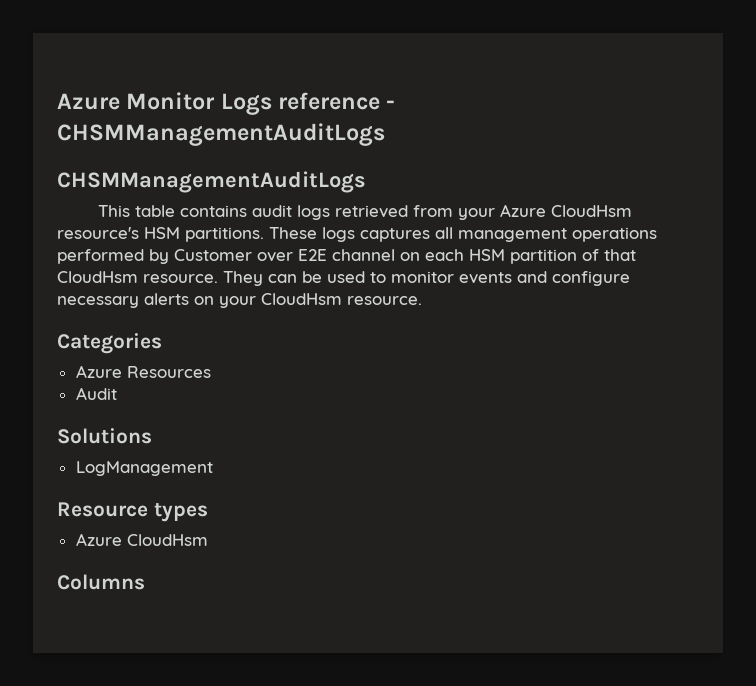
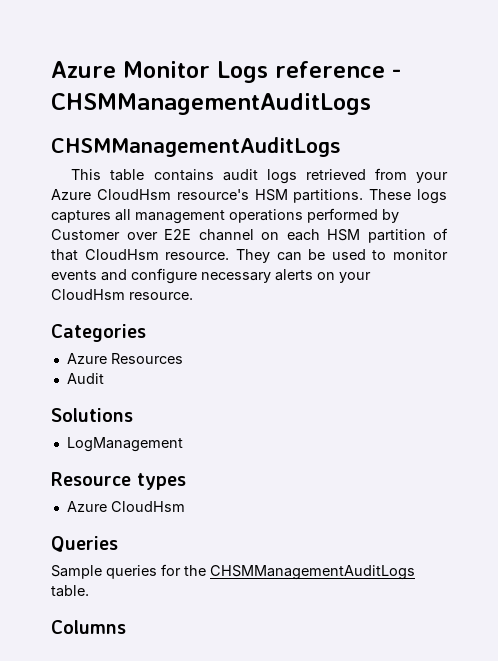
+ Queries
+ Sample queries for the CHSMManagementAuditLogs table.

